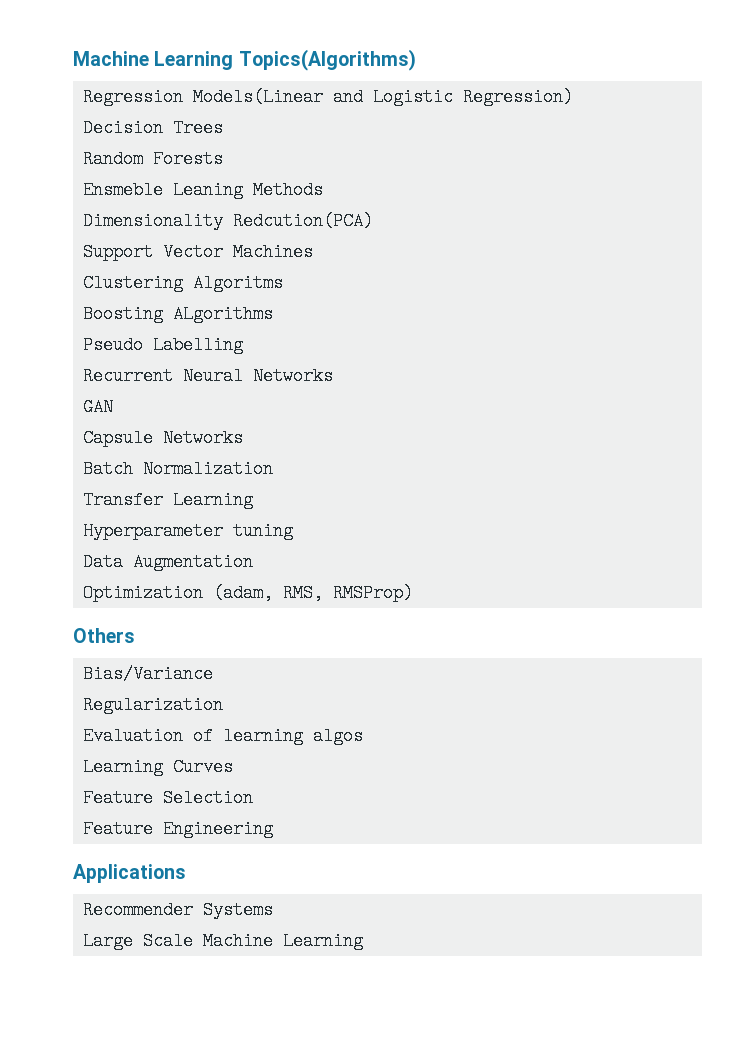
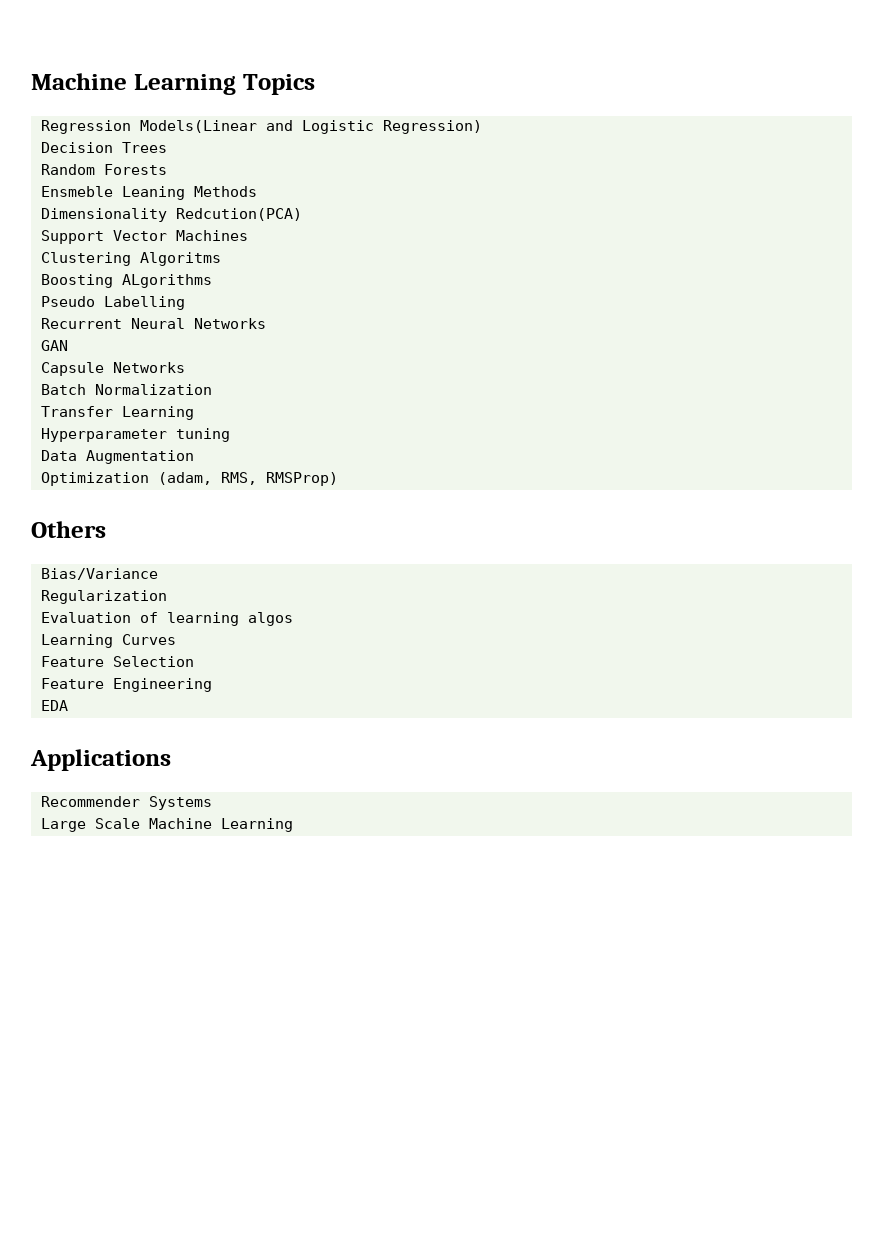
- Machine Learning Topics(Algorithms)
+ Machine Learning Topics
+ EDA

